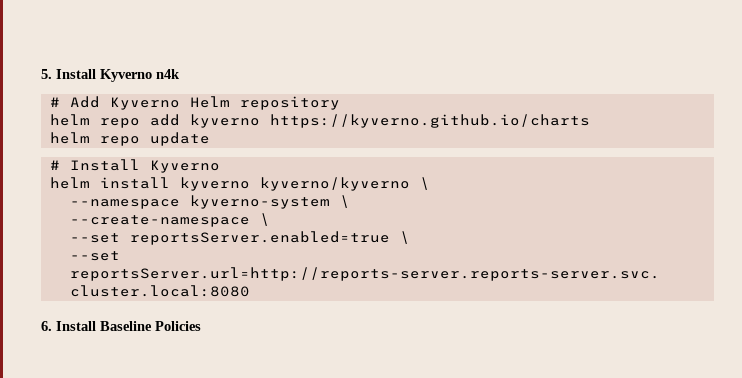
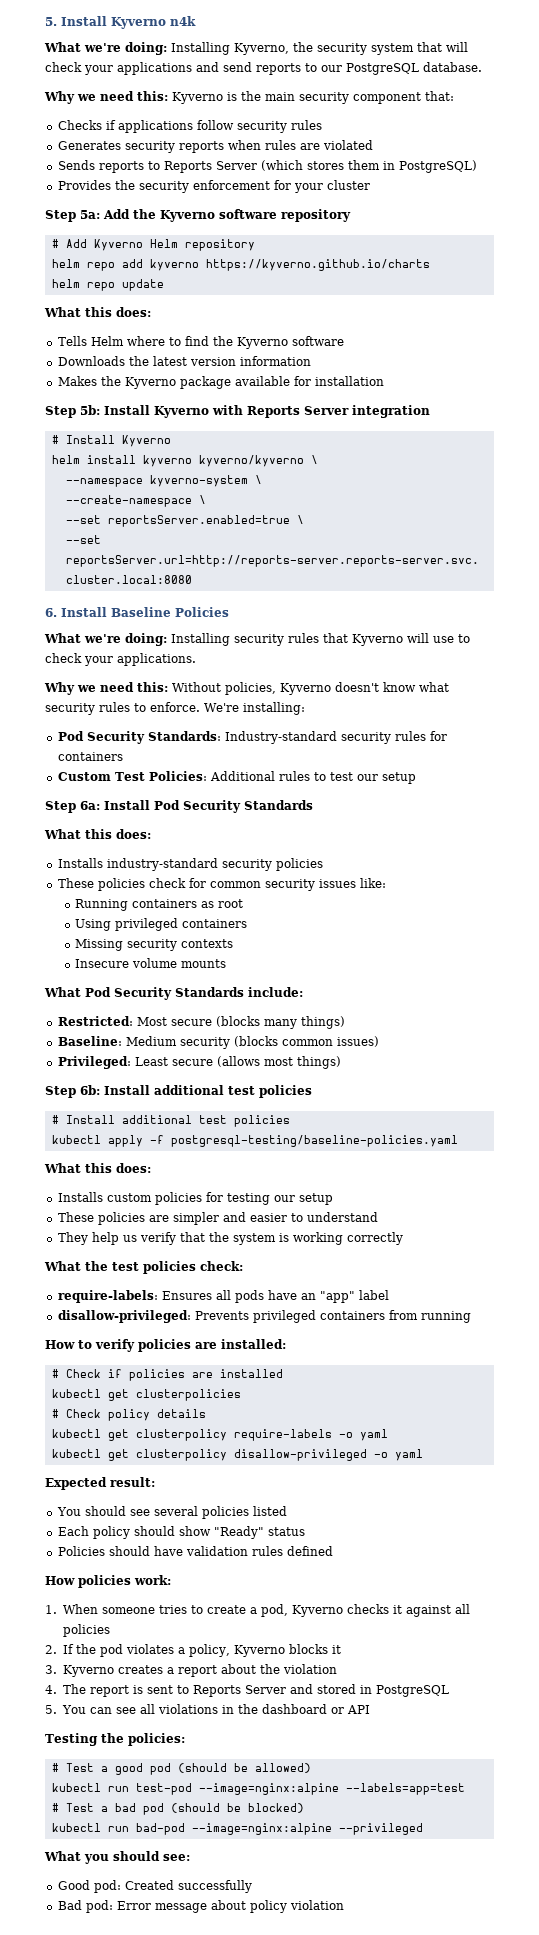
+ What we're doing: Installing Kyverno, the security system that will check your applications and send reports to our PostgreSQL database.
+ Why we need this: Kyverno is the main security component that:
+ Checks if applications follow security rules
+ Generates security reports when rules are violated
+ Sends reports to Reports Server (which stores them in PostgreSQL)
+ Provides the security enforcement for your cluster
+ Step 5a: Add the Kyverno software repository
  helm repo update
+ What this does:
+ Tells Helm where to find the Kyverno software
+ Downloads the latest version information
+ Makes the Kyverno package available for installation
+ Step 5b: Install Kyverno with Reports Server integration
+ What we're doing: Installing security rules that Kyverno will use to check your applications.
+ Why we need this: Without policies, Kyverno doesn't know what security rules to enforce. We're installing:
+ Pod Security Standards: Industry-standard security rules for containers
+ Custom Test Policies: Additional rules to test our setup
+ Step 6a: Install Pod Security Standards
+ What this does:
+ Installs industry-standard security policies
+ These policies check for common security issues like:
+ Running containers as root
+ Using privileged containers
+ Missing security contexts
+ Insecure volume mounts
+ What Pod Security Standards include:
+ Restricted: Most secure (blocks many things)
+ Baseline: Medium security (blocks common issues)
+ Privileged: Least secure (allows most things)
+ Step 6b: Install additional test policies
+ # Install additional test policies
+ kubectl apply -f postgresql-testing/baseline-policies.yaml
+ What this does:
+ Installs custom policies for testing our setup
+ These policies are simpler and easier to understand
+ They help us verify that the system is working correctly
+ What the test policies check:
+ require-labels: Ensures all pods have an "app" label
+ disallow-privileged: Prevents privileged containers from running
+ How to verify policies are installed:
+ # Check if policies are installed
+ kubectl get clusterpolicies
+ # Check policy details
+ kubectl get clusterpolicy require-labels -o yaml
+ kubectl get clusterpolicy disallow-privileged -o yaml
+ Expected result:
+ You should see several policies listed
+ Each policy should show "Ready" status
+ Policies should have validation rules defined
+ How policies work:
+ 1. When someone tries to create a pod, Kyverno checks it against all policies
+ 2. If the pod violates a policy, Kyverno blocks it
+ 3. Kyverno creates a report about the violation
+ 4. The report is sent to Reports Server and stored in PostgreSQL
+ 5. You can see all violations in the dashboard or API
+ Testing the policies:
+ # Test a good pod (should be allowed)
+ kubectl run test-pod --image=nginx:alpine --labels=app=test
+ # Test a bad pod (should be blocked)
+ kubectl run bad-pod --image=nginx:alpine --privileged
+ What you should see:
+ Good pod: Created successfully
+ Bad pod: Error message about policy violation

